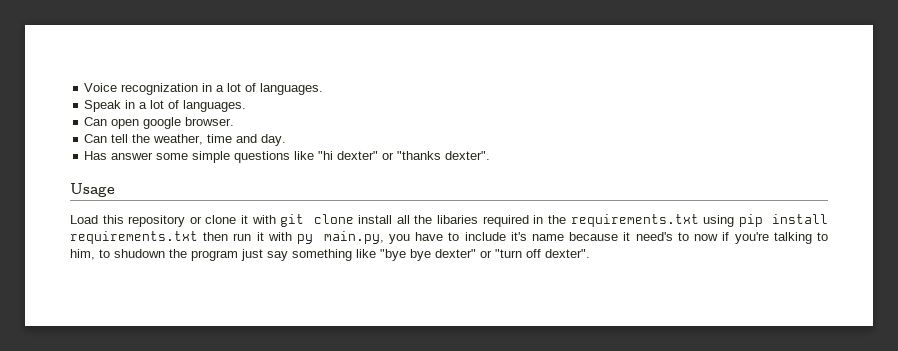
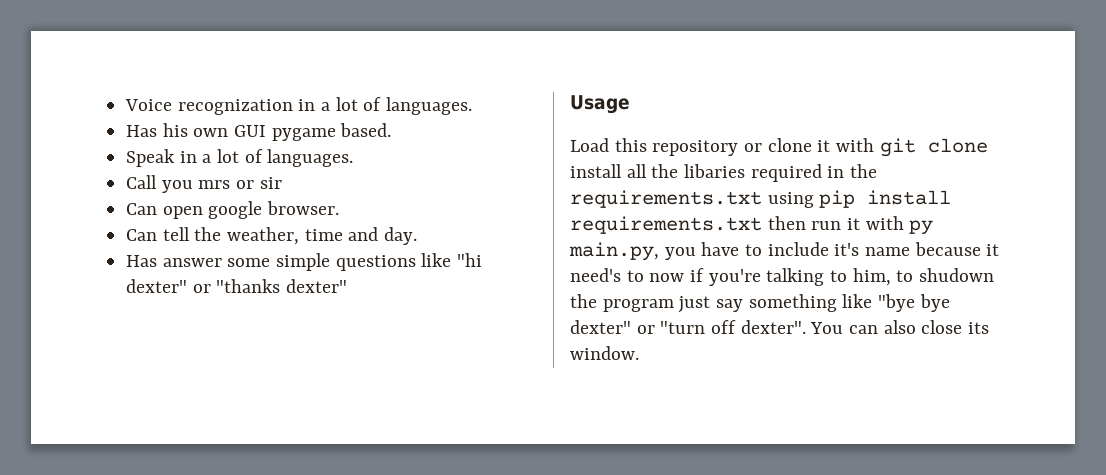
+ Has his own GUI pygame based.
+ Call you mrs or sir
- Has answer some simple questions like "hi dexter" or "thanks dexter".
+ Has answer some simple questions like "hi dexter" or "thanks dexter"
+ You can also close its window.

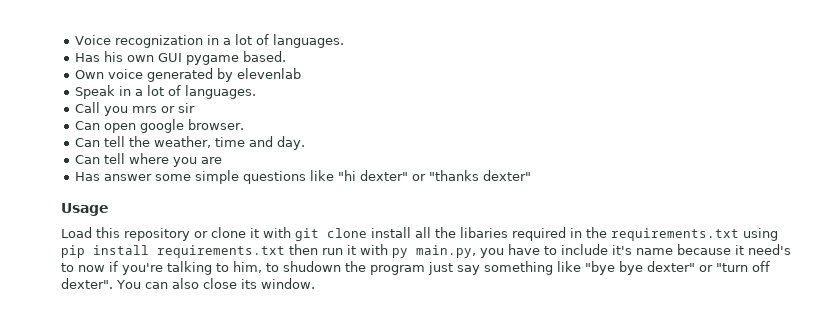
+ Own voice generated by elevenlab
+ Can tell where you are

